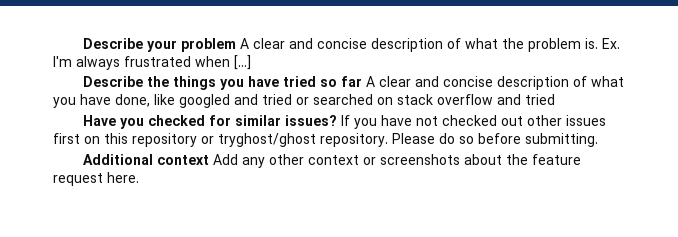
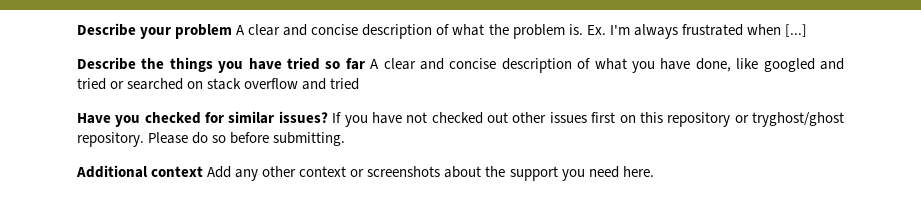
- Additional context Add any other context or screenshots about the feature request here.
+ Additional context Add any other context or screenshots about the support you need here.

